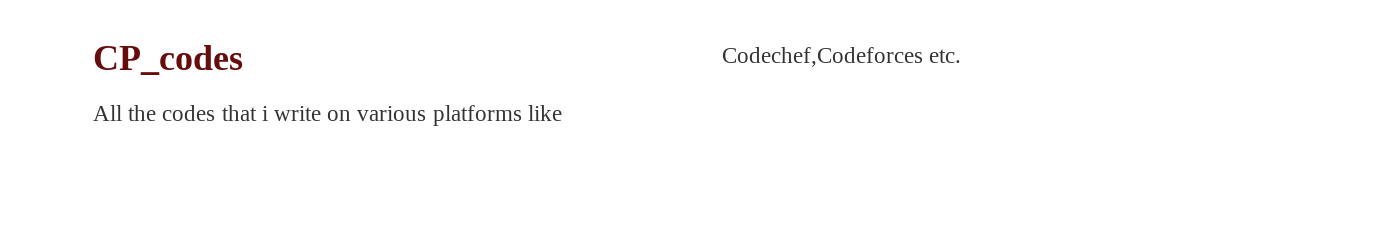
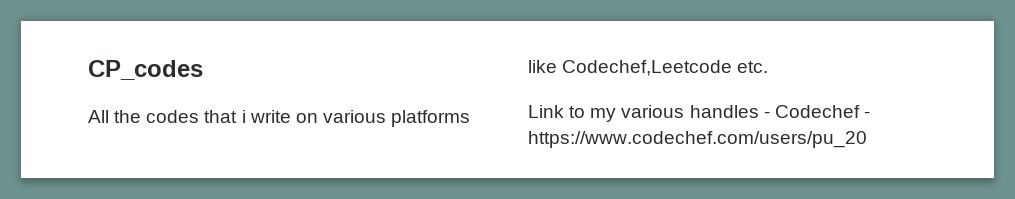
- All the codes that i write on various platforms like Codechef,Codeforces etc.
+ All the codes that i write on various platforms like Codechef,Leetcode etc.
+ Link to my various handles - Codechef - https://www.codechef.com/users/pu_20

